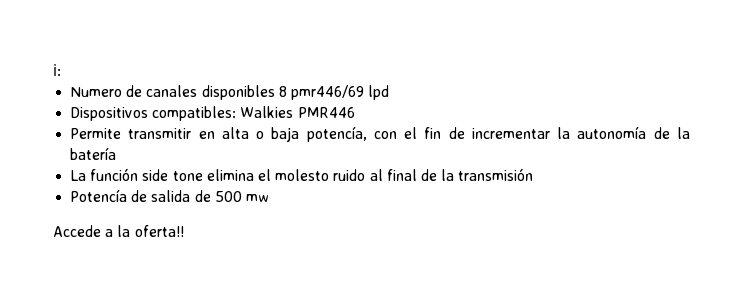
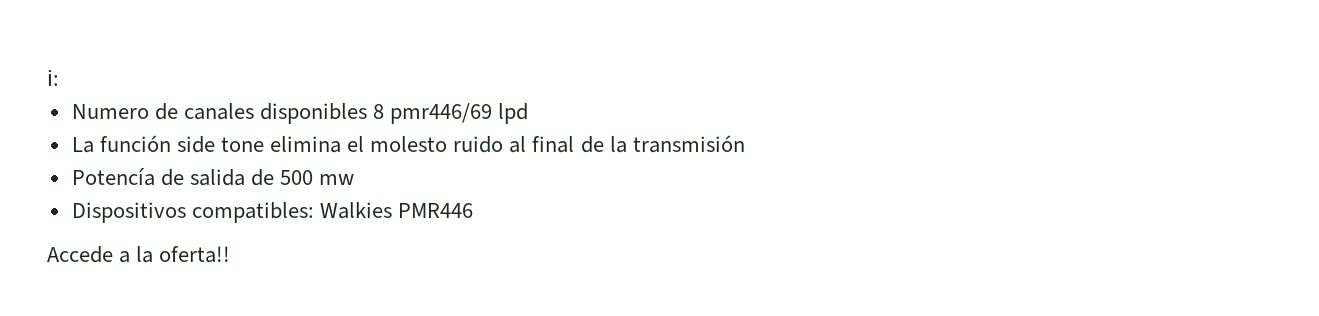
- Dispositivos compatibles: Walkies PMR446
- Permite transmitir en alta o baja potencía, con el fin de incrementar la autonomía de la batería
+ Dispositivos compatibles: Walkies PMR446

